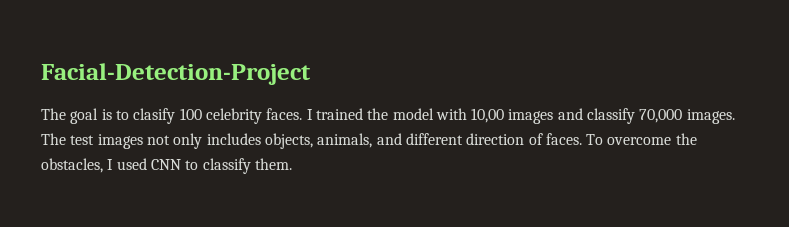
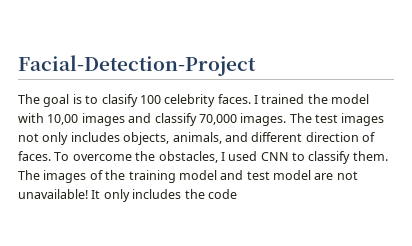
+ The images of the training model and test model are not unavailable! It only includes the code

